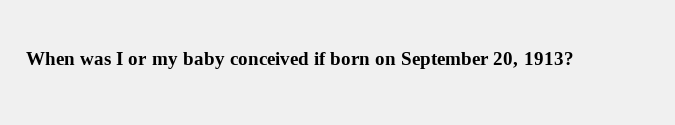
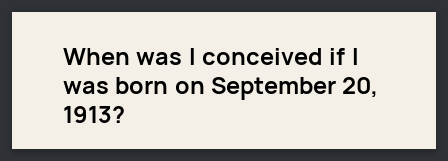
- When was I or my baby conceived if born on September 20, 1913?
+ When was I conceived if I was born on September 20, 1913?

